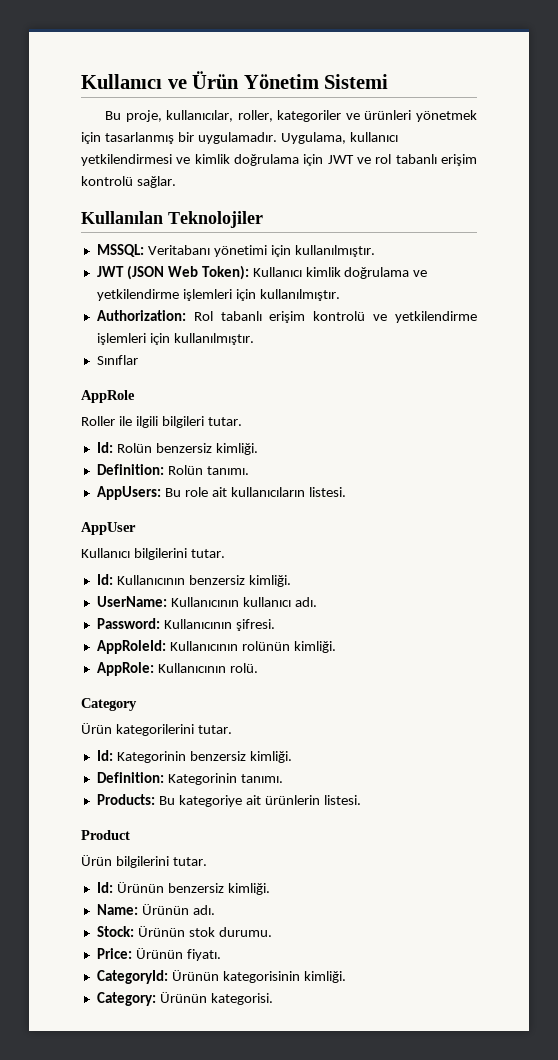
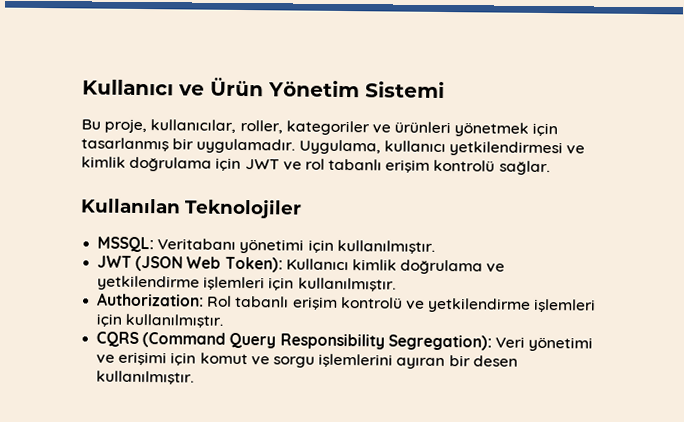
- Sınıflar
- AppRole
- Roller ile ilgili bilgileri tutar.
- Id: Rolün benzersiz kimliği.
- Definition: Rolün tanımı.
- AppUsers: Bu role ait kullanıcıların listesi.
- AppUser
- Kullanıcı bilgilerini tutar.
- Id: Kullanıcının benzersiz kimliği.
- UserName: Kullanıcının kullanıcı adı.
- Password: Kullanıcının şifresi.
- AppRoleId: Kullanıcının rolünün kimliği.
- AppRole: Kullanıcının rolü.
- Category
- Ürün kategorilerini tutar.
- Id: Kategorinin benzersiz kimliği.
- Definition: Kategorinin tanımı.
- Products: Bu kategoriye ait ürünlerin listesi.
- Product
- Ürün bilgilerini tutar.
- Id: Ürünün benzersiz kimliği.
- Name: Ürünün adı.
- Stock: Ürünün stok durumu.
- Price: Ürünün fiyatı.
- CategoryId: Ürünün kategorisinin kimliği.
- Category: Ürünün kategorisi.
+ CQRS (Command Query Responsibility Segregation): Veri yönetimi ve erişimi için komut ve sorgu işlemlerini ayıran bir desen kullanılmıştır.

